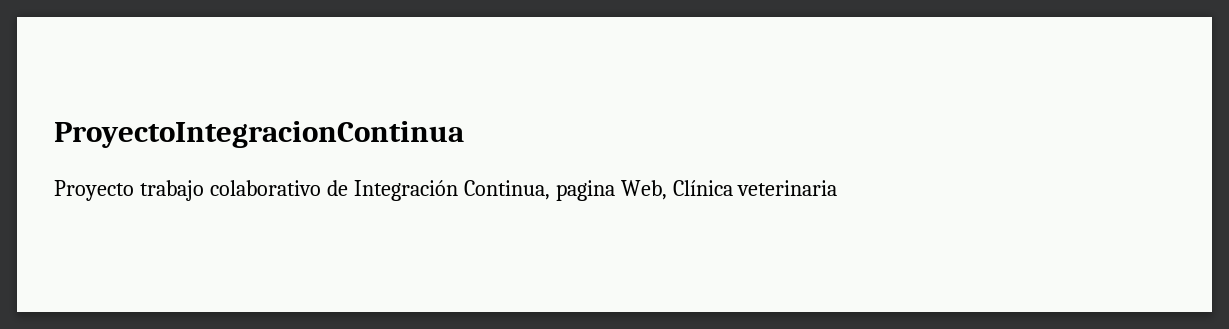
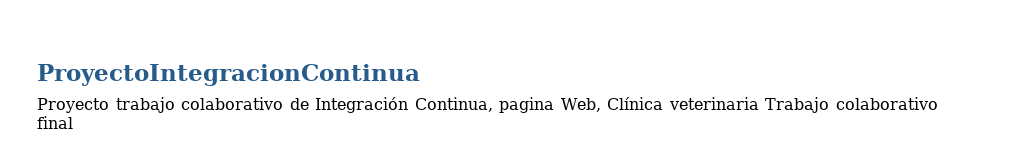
- Proyecto trabajo colaborativo de Integración Continua, pagina Web, Clínica veterinaria
+ Proyecto trabajo colaborativo de Integración Continua, pagina Web, Clínica veterinaria Trabajo colaborativo final

